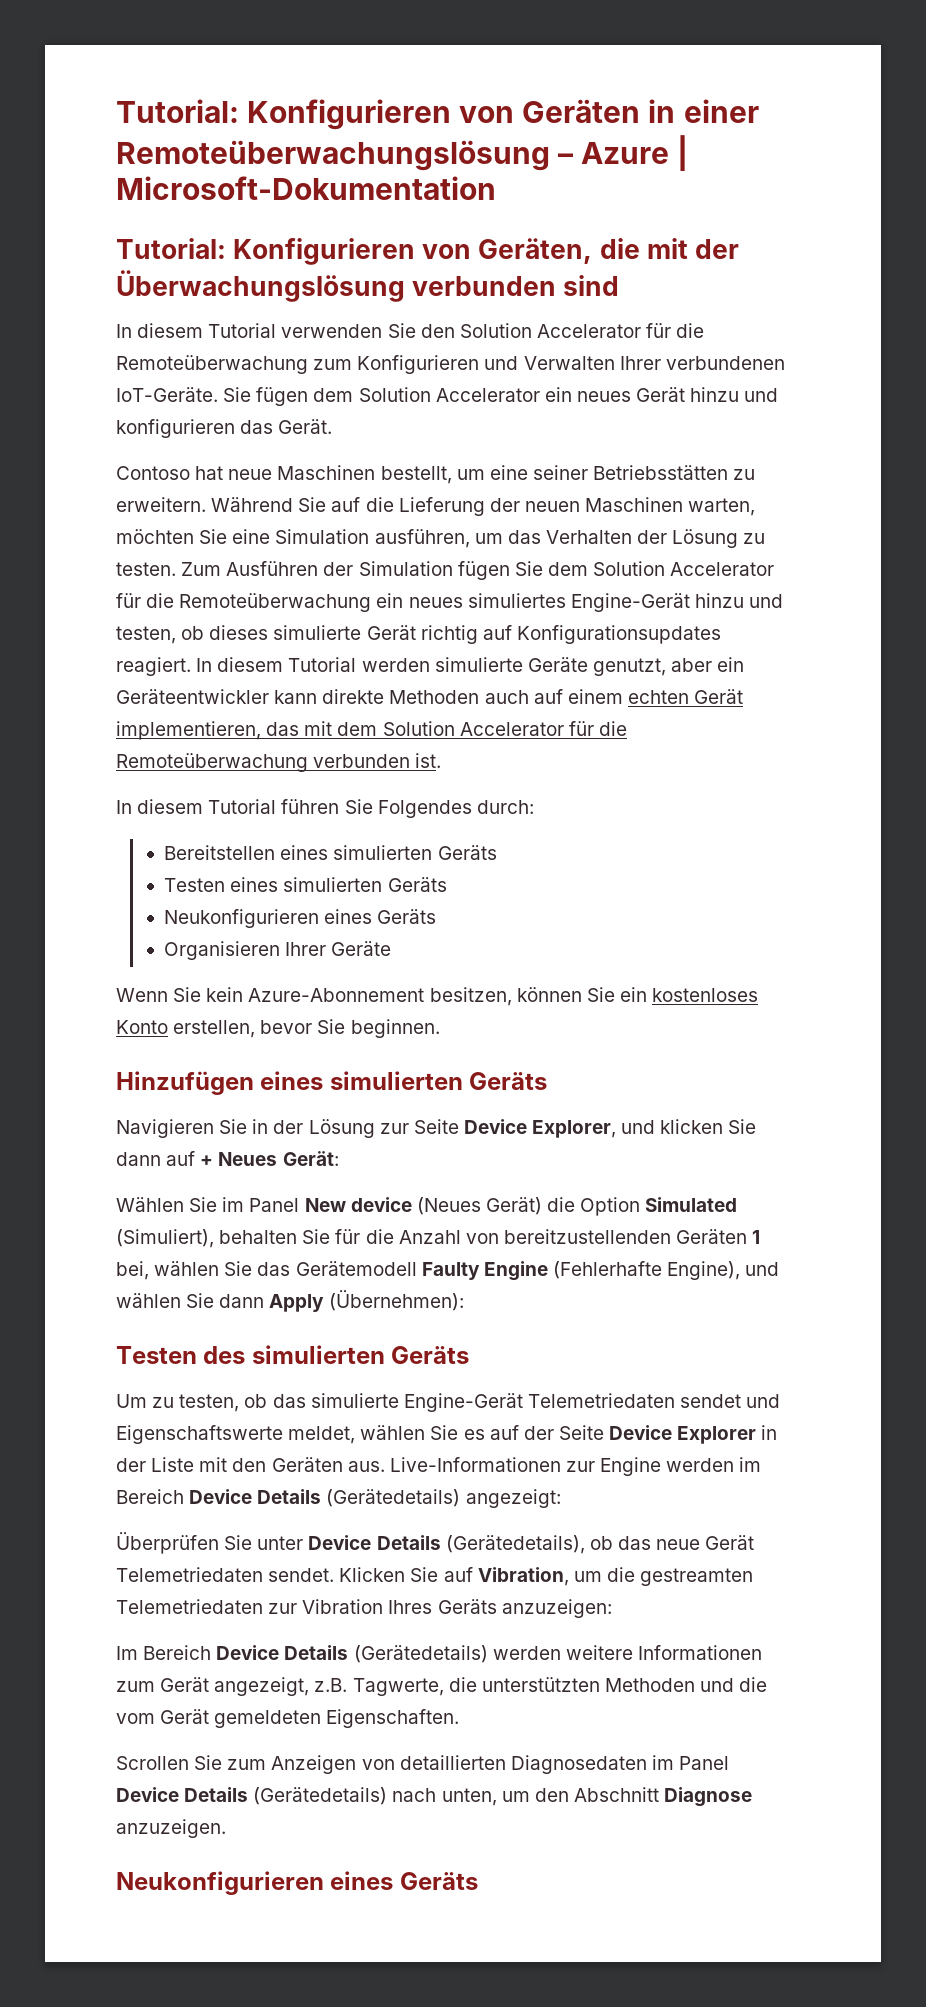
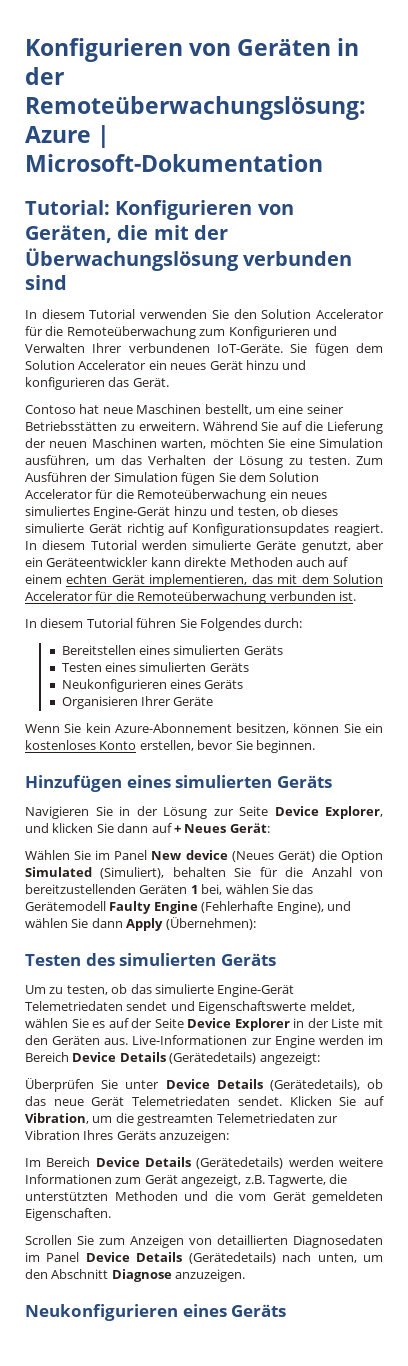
- Tutorial: Konfigurieren von Geräten in einer Remoteüberwachungslösung – Azure | Microsoft-Dokumentation
+ Konfigurieren von Geräten in der Remoteüberwachungslösung: Azure | Microsoft-Dokumentation

